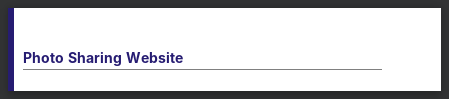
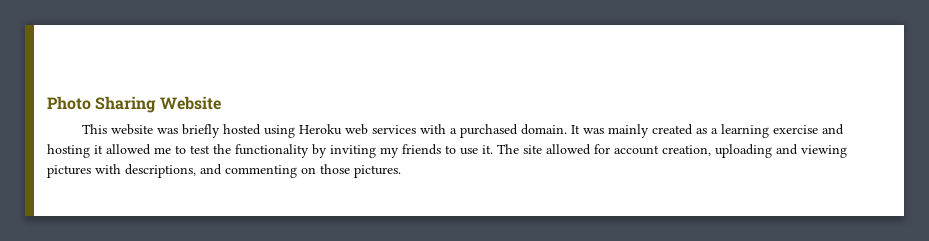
+ This website was briefly hosted using Heroku web services with a purchased domain. It was mainly created as a learning exercise and hosting it allowed me to test the functionality by inviting my friends to use it. The site allowed for account creation, uploading and viewing pictures with descriptions, and commenting on those pictures.

